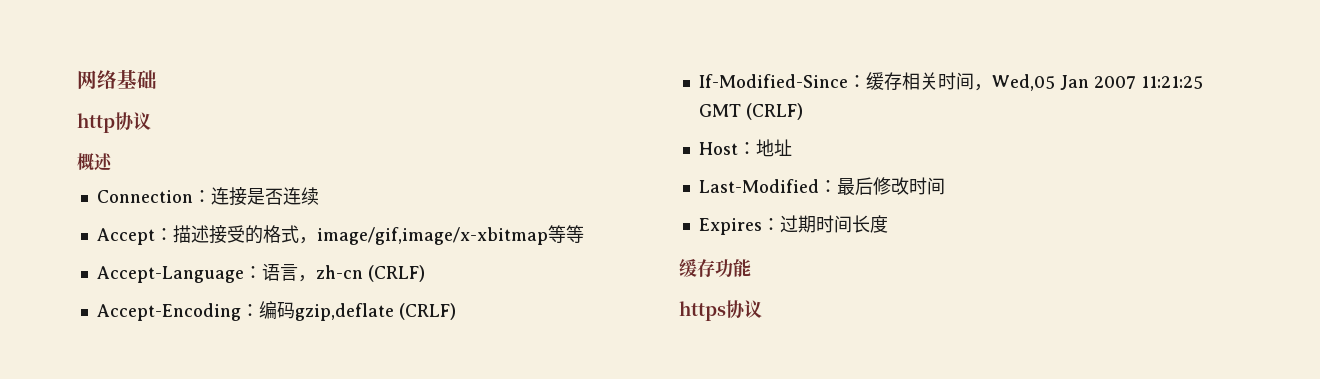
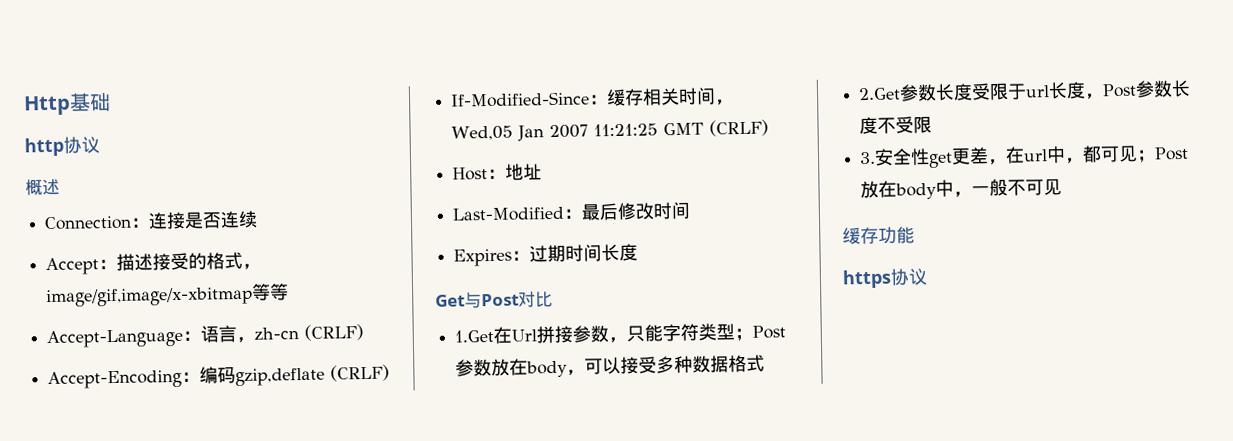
- 网络基础
+ Http基础
+ Get与Post对比
+ 1.Get在Url拼接参数，只能字符类型；Post参数放在body，可以接受多种数据格式
+ 2.Get参数长度受限于url长度，Post参数长度不受限
+ 3.安全性get更差，在url中，都可见；Post放在body中，一般不可见

